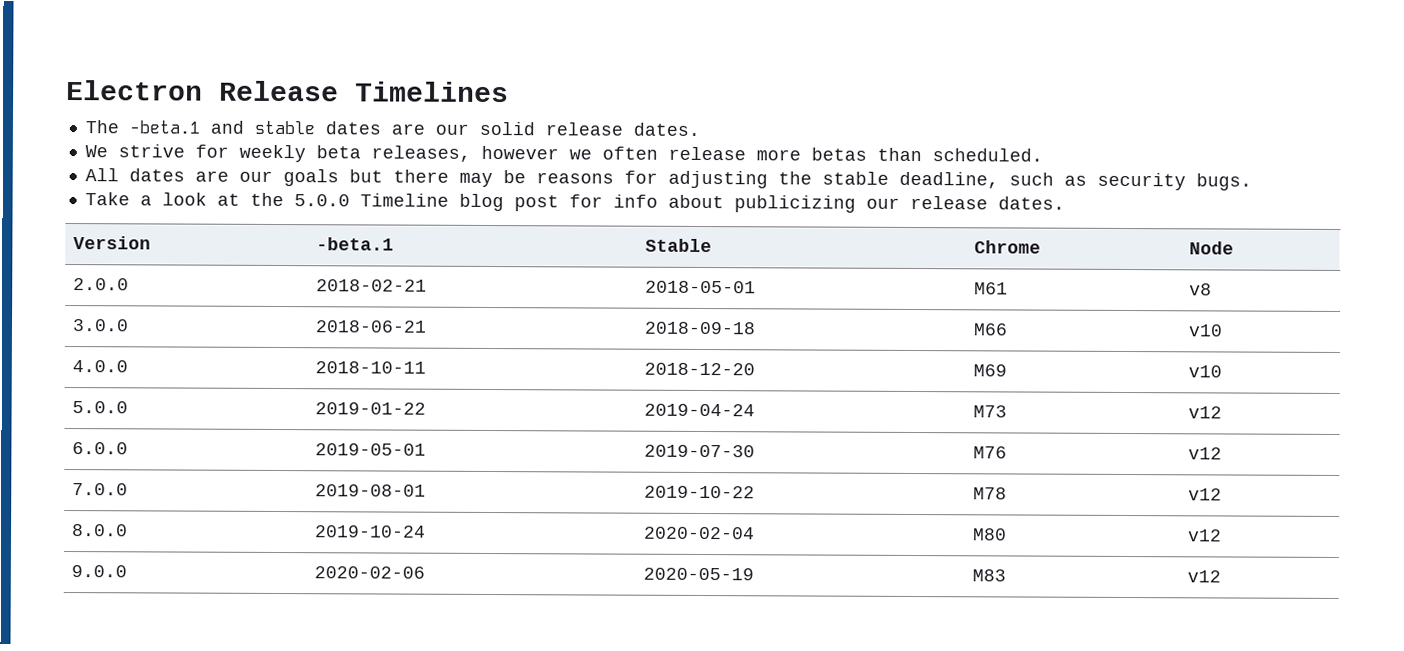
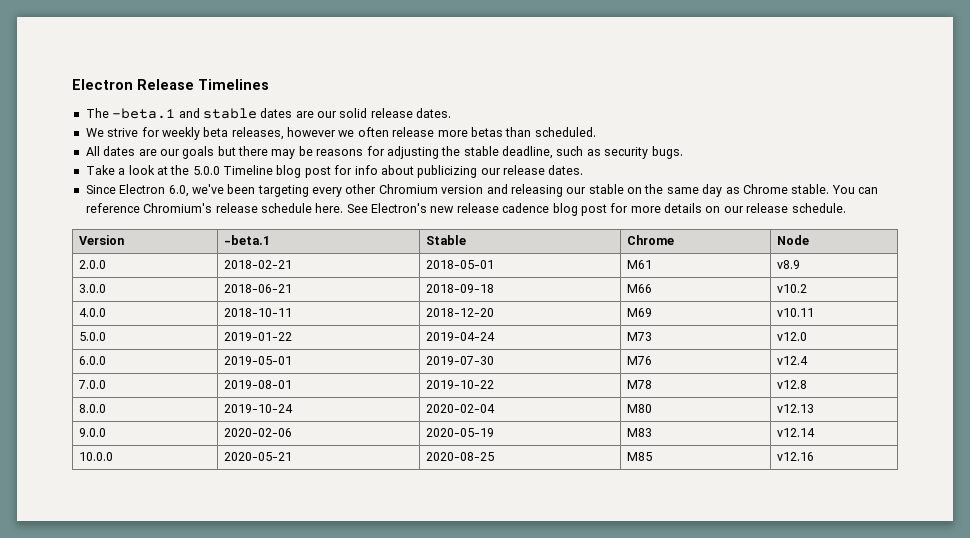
+ Since Electron 6.0, we've been targeting every other Chromium version and releasing our stable on the same day as Chrome stable. You can reference Chromium's release schedule here. See Electron's new release cadence blog post for more details on our release schedule.
- 2.0.0 | 2018-02-21 | 2018-05-01 | M61 | v8
+ 2.0.0 | 2018-02-21 | 2018-05-01 | M61 | v8.9
- 3.0.0 | 2018-06-21 | 2018-09-18 | M66 | v10
+ 3.0.0 | 2018-06-21 | 2018-09-18 | M66 | v10.2
- 4.0.0 | 2018-10-11 | 2018-12-20 | M69 | v10
+ 4.0.0 | 2018-10-11 | 2018-12-20 | M69 | v10.11
- 5.0.0 | 2019-01-22 | 2019-04-24 | M73 | v12
+ 5.0.0 | 2019-01-22 | 2019-04-24 | M73 | v12.0
- 6.0.0 | 2019-05-01 | 2019-07-30 | M76 | v12
+ 6.0.0 | 2019-05-01 | 2019-07-30 | M76 | v12.4
- 7.0.0 | 2019-08-01 | 2019-10-22 | M78 | v12
+ 7.0.0 | 2019-08-01 | 2019-10-22 | M78 | v12.8
- 8.0.0 | 2019-10-24 | 2020-02-04 | M80 | v12
+ 8.0.0 | 2019-10-24 | 2020-02-04 | M80 | v12.13
- 9.0.0 | 2020-02-06 | 2020-05-19 | M83 | v12
+ 9.0.0 | 2020-02-06 | 2020-05-19 | M83 | v12.14
+ 10.0.0 | 2020-05-21 | 2020-08-25 | M85 | v12.16

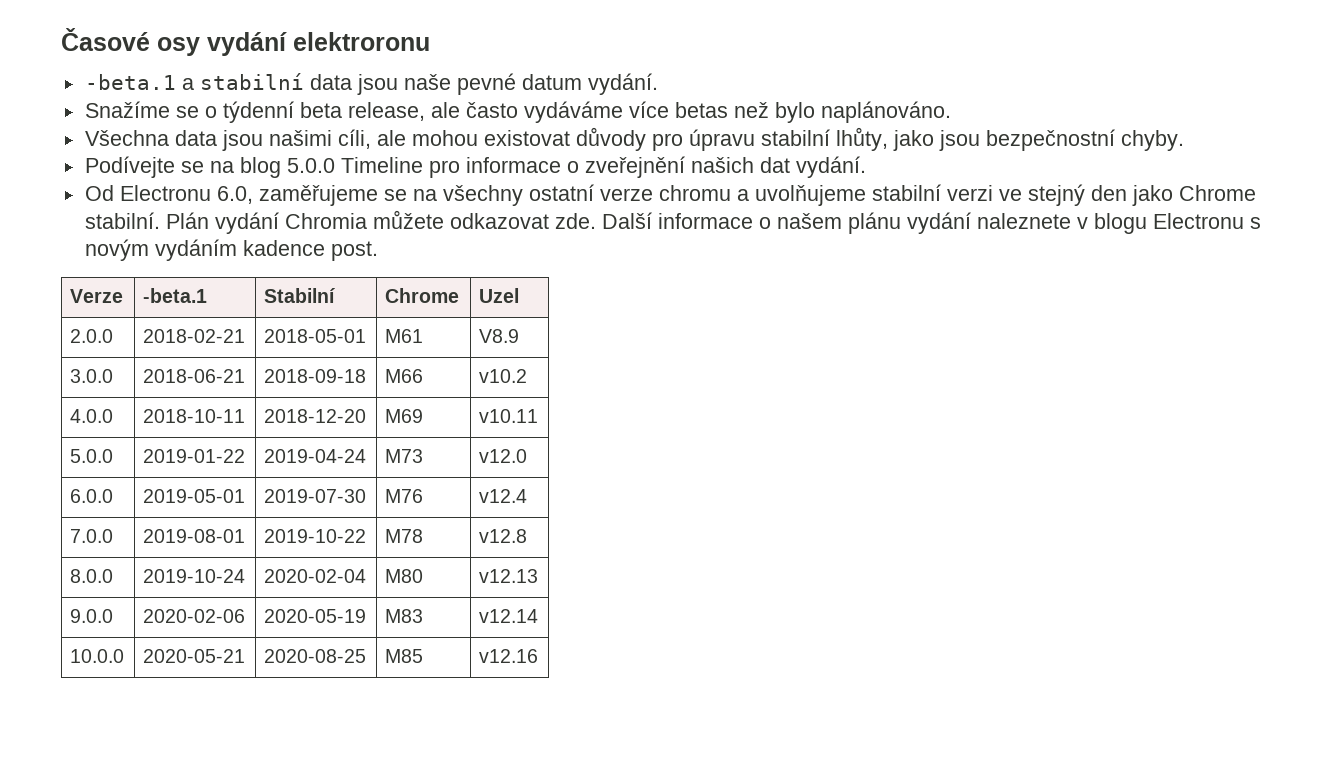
- Electron Release Timelines
- The -beta.1 and stable dates are our solid release dates.
- We strive for weekly beta releases, however we often release more betas than scheduled.
- All dates are our goals but there may be reasons for adjusting the stable deadline, such as security bugs.
- Take a look at the 5.0.0 Timeline blog post for info about publicizing our release dates.
- Since Electron 6.0, we've been targeting every other Chromium version and releasing our stable on the same day as Chrome stable. You can reference Chromium's release schedule here. See Electron's new release cadence blog post for more details on our release schedule.
- Version | -beta.1 | Stable | Chrome | Node
+ Časové osy vydání elektroronu
+ -beta.1 a stabilní data jsou naše pevné datum vydání.
+ Snažíme se o týdenní beta release, ale často vydáváme více betas než bylo naplánováno.
+ Všechna data jsou našimi cíli, ale mohou existovat důvody pro úpravu stabilní lhůty, jako jsou bezpečnostní chyby.
+ Podívejte se na blog 5.0.0 Timeline pro informace o zveřejnění našich dat vydání.
+ Od Electronu 6.0, zaměřujeme se na všechny ostatní verze chromu a uvolňujeme stabilní verzi ve stejný den jako Chrome stabilní. Plán vydání Chromia můžete odkazovat zde. Další informace o našem plánu vydání naleznete v blogu Electronu s novým vydáním kadence post.
+ Verze | -beta.1 | Stabilní | Chrome | Uzel
- 2.0.0 | 2018-02-21 | 2018-05-01 | M61 | v8.9
+ 2.0.0 | 2018-02-21 | 2018-05-01 | M61 | V8.9

